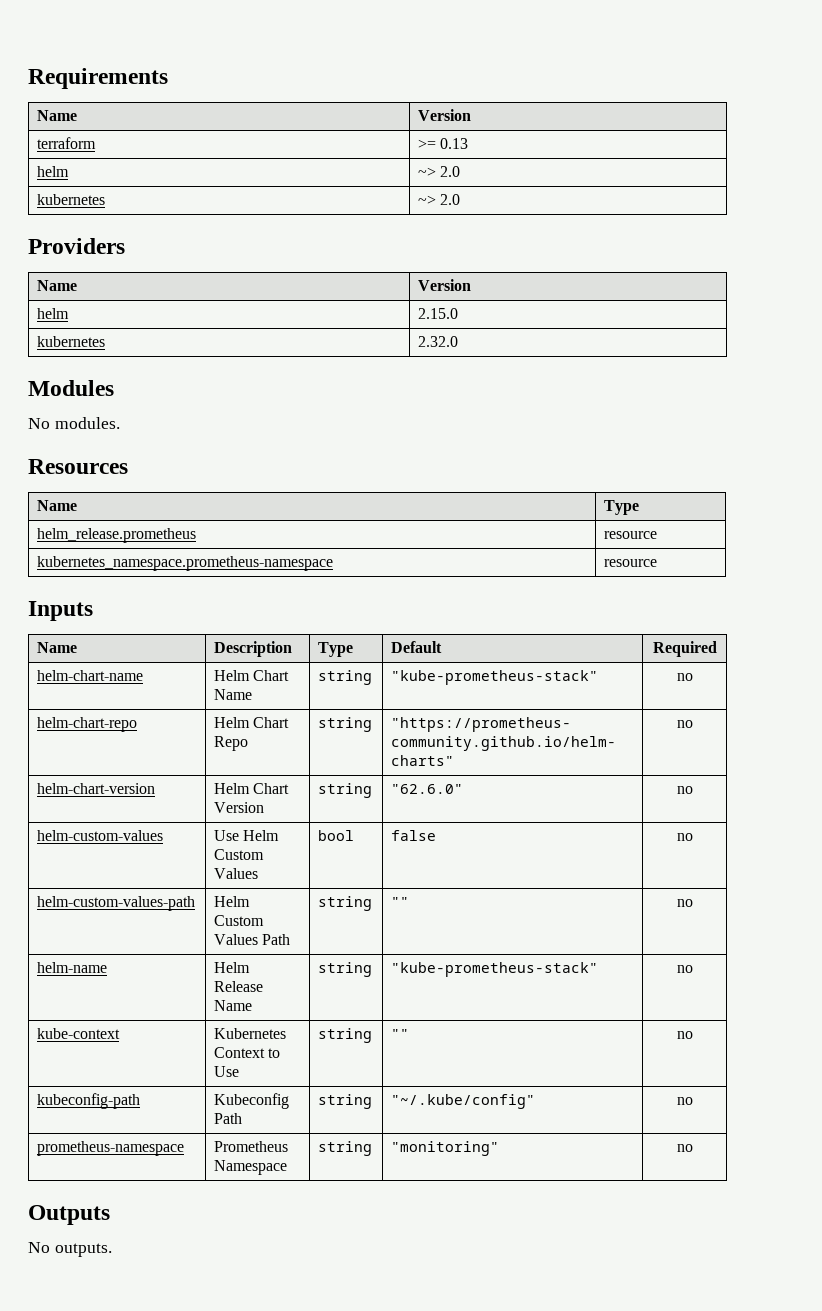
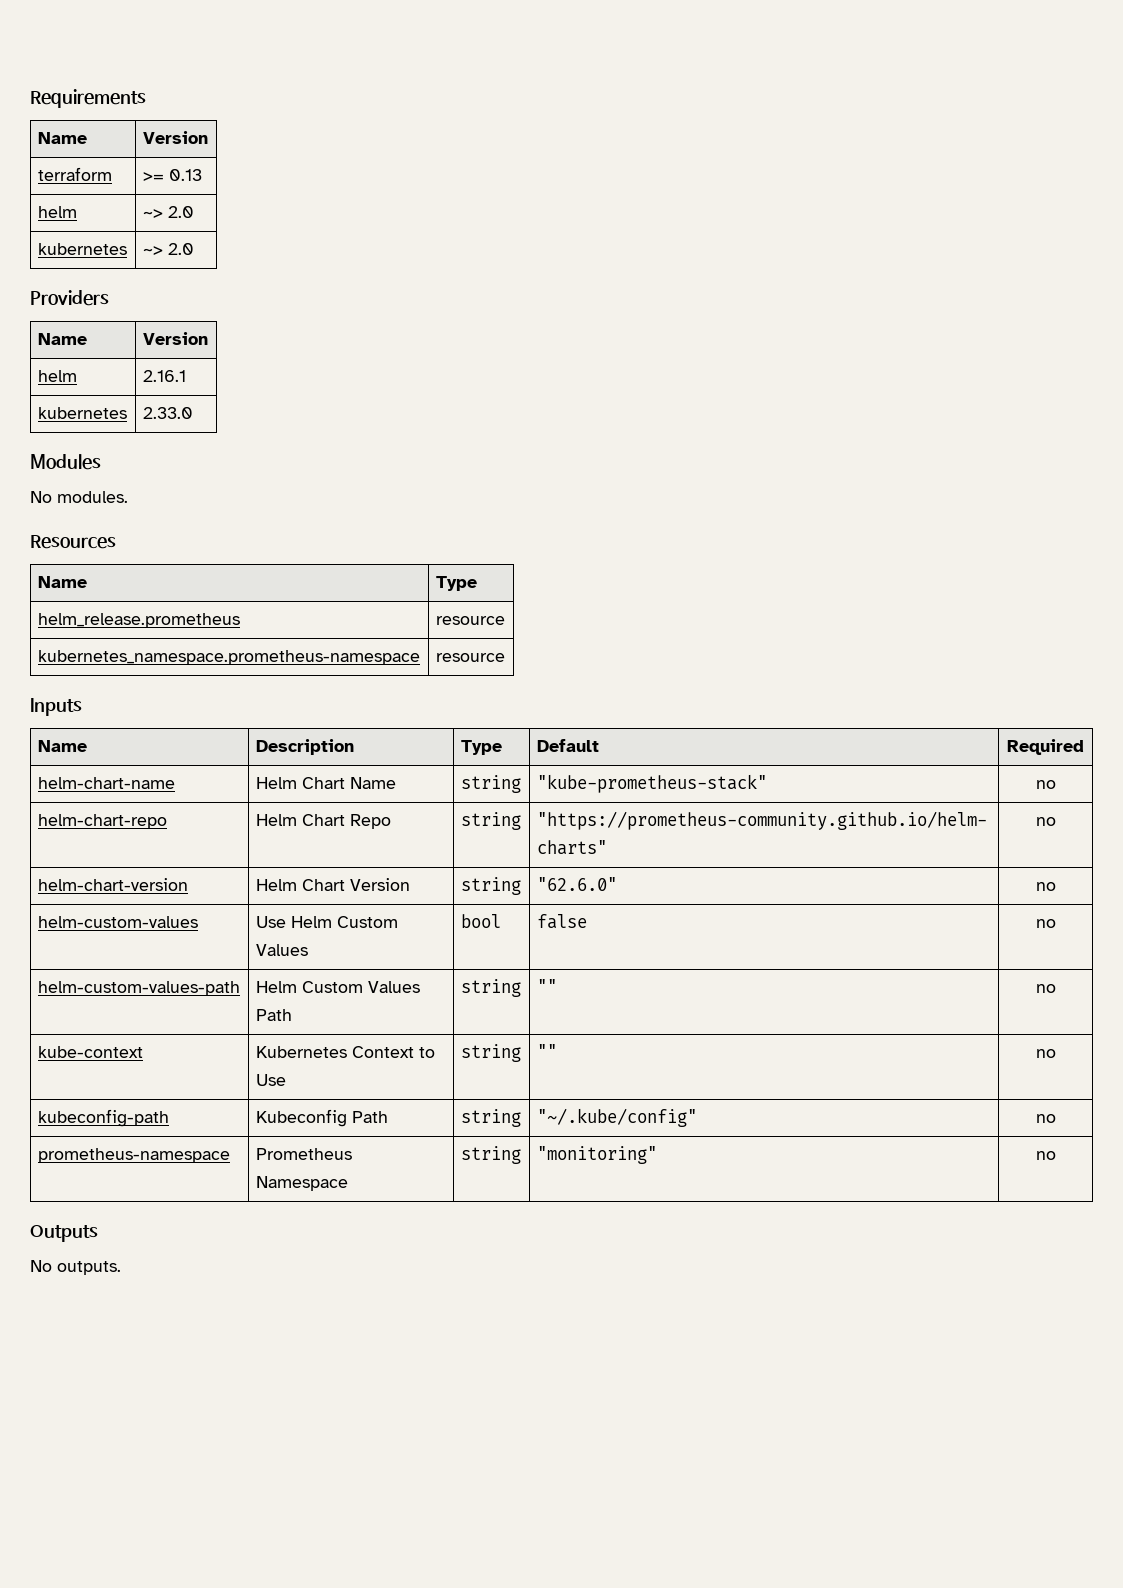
- helm | 2.15.0
- kubernetes | 2.32.0
+ helm | 2.16.1
+ kubernetes | 2.33.0
- helm-name | Helm Release Name | string | "kube-prometheus-stack" | no

